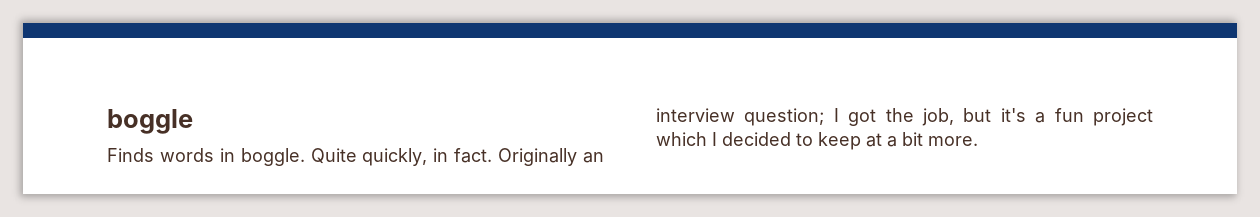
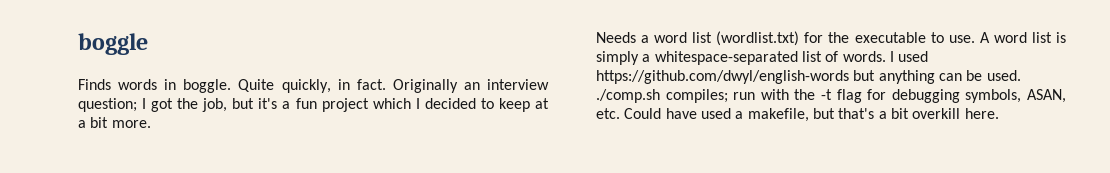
+ Needs a word list (wordlist.txt) for the executable to use. A word list is simply a whitespace-separated list of words. I used https://github.com/dwyl/english-words but anything can be used. ./comp.sh compiles; run with the -t flag for debugging symbols, ASAN, etc. Could have used a makefile, but that's a bit overkill here.

